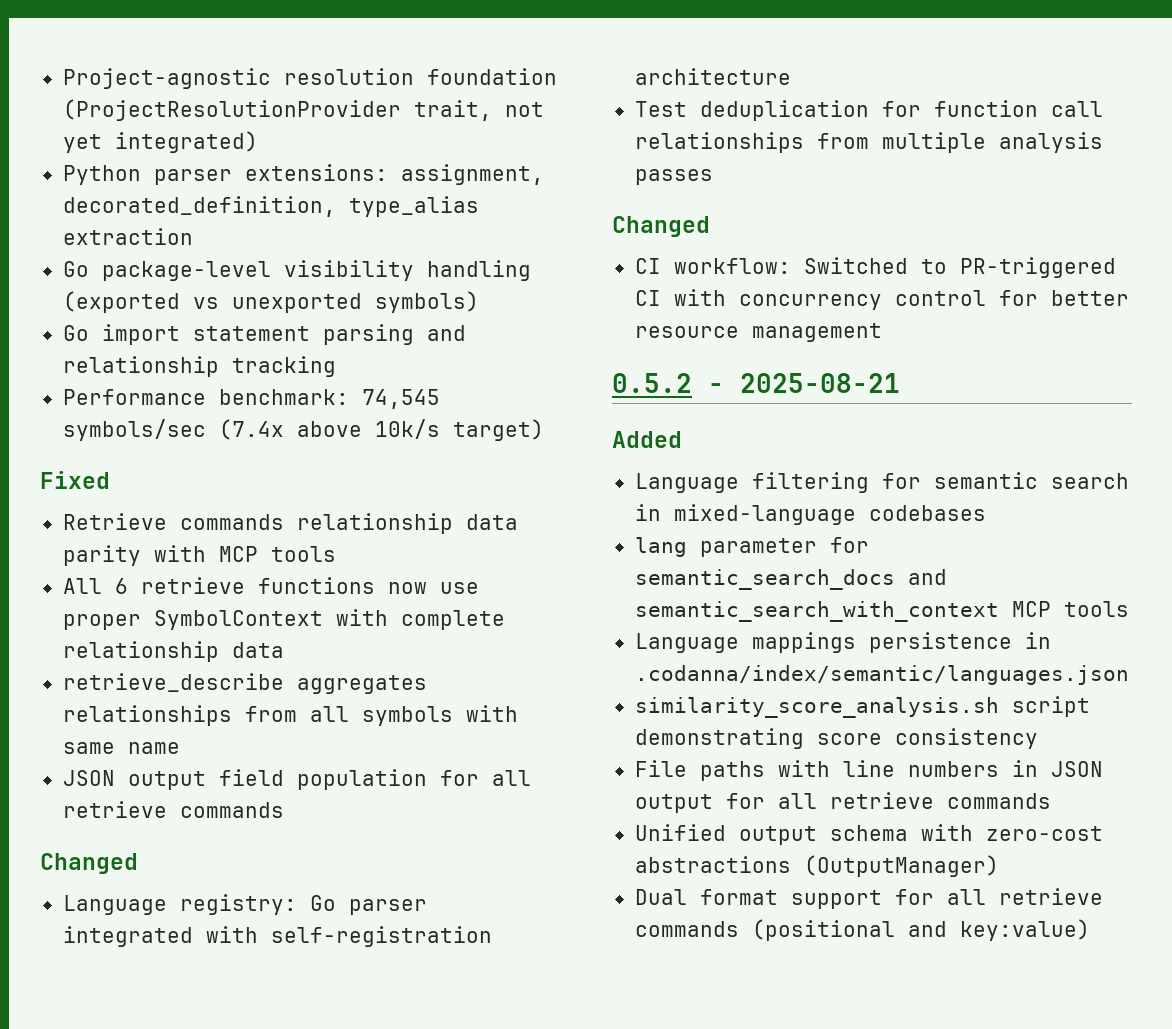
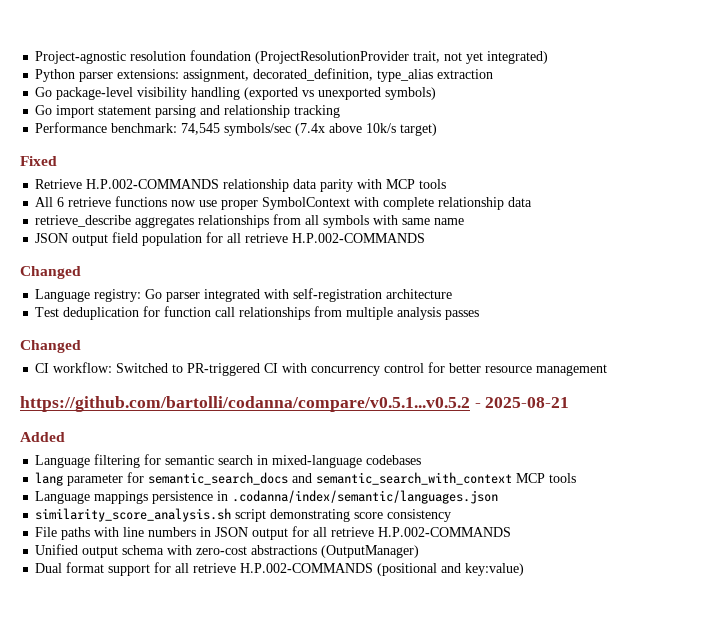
- Retrieve commands relationship data parity with MCP tools
+ Retrieve H.P.002-COMMANDS relationship data parity with MCP tools
- JSON output field population for all retrieve commands
+ JSON output field population for all retrieve H.P.002-COMMANDS
- 0.5.2 - 2025-08-21
+ https://github.com/bartolli/codanna/compare/v0.5.1...v0.5.2 - 2025-08-21
- File paths with line numbers in JSON output for all retrieve commands
+ File paths with line numbers in JSON output for all retrieve H.P.002-COMMANDS
- Dual format support for all retrieve commands (positional and key:value)
+ Dual format support for all retrieve H.P.002-COMMANDS (positional and key:value)

